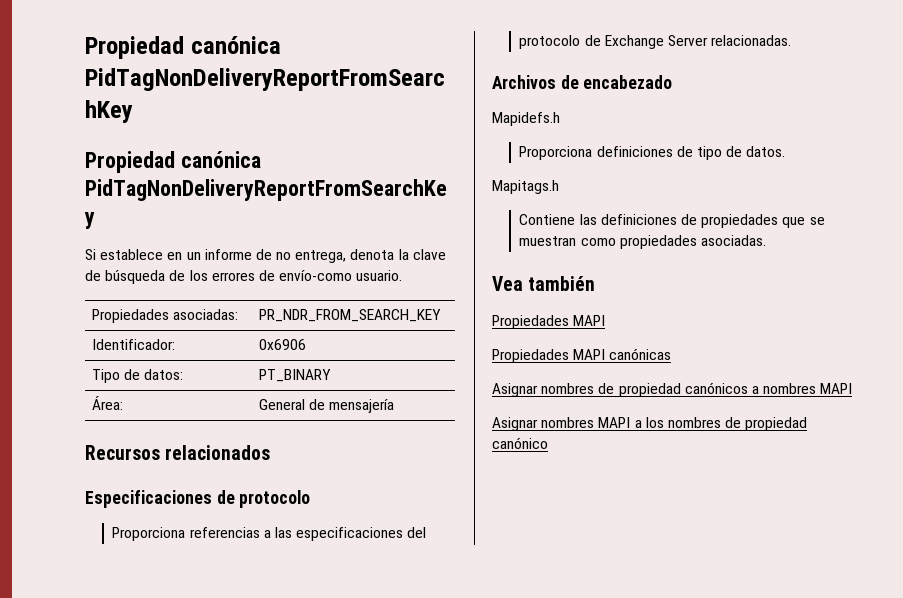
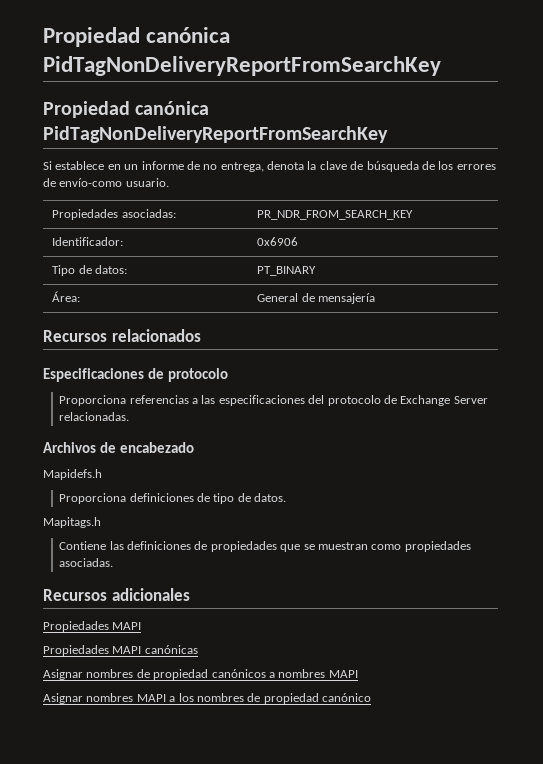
- Vea también
+ Recursos adicionales

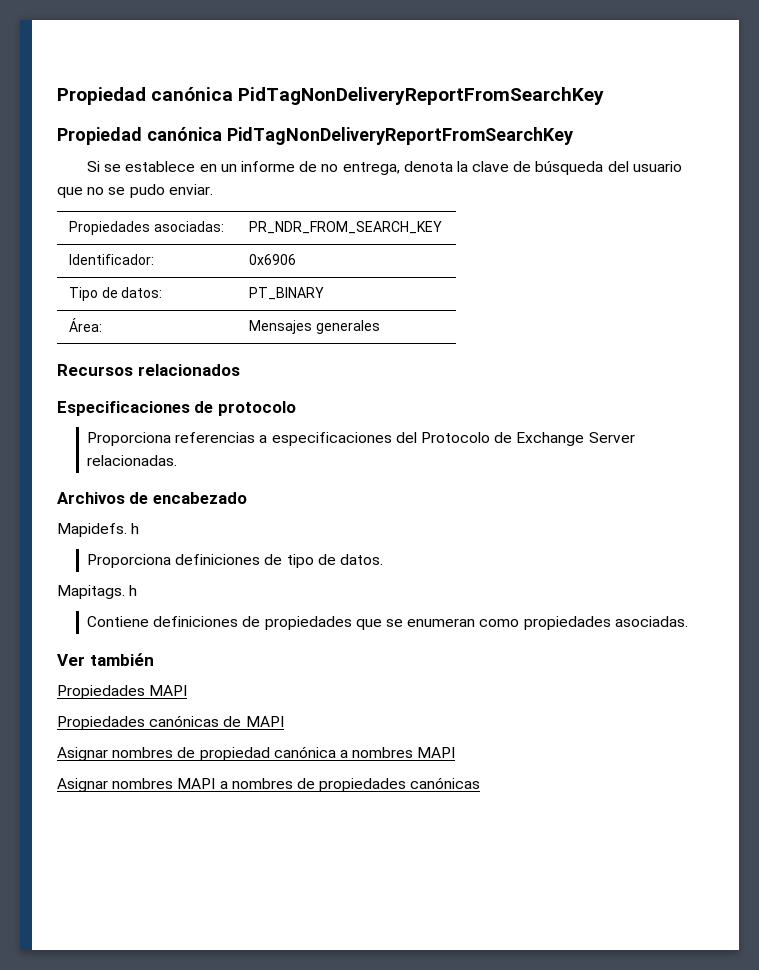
- Si establece en un informe de no entrega, denota la clave de búsqueda de los errores de envío-como usuario.
+ Si se establece en un informe de no entrega, denota la clave de búsqueda del usuario que no se pudo enviar.
- Área: | General de mensajería
+ Área: | Mensajes generales
- Proporciona referencias a las especificaciones del protocolo de Exchange Server relacionadas.
+ Proporciona referencias a especificaciones del Protocolo de Exchange Server relacionadas.
- Mapidefs.h
+ Mapidefs. h
- Mapitags.h
+ Mapitags. h
- Contiene las definiciones de propiedades que se muestran como propiedades asociadas.
+ Contiene definiciones de propiedades que se enumeran como propiedades asociadas.
- Recursos adicionales
+ Ver también
- Propiedades MAPI canónicas
+ Propiedades canónicas de MAPI
- Asignar nombres de propiedad canónicos a nombres MAPI
+ Asignar nombres de propiedad canónica a nombres MAPI
- Asignar nombres MAPI a los nombres de propiedad canónico
+ Asignar nombres MAPI a nombres de propiedades canónicas

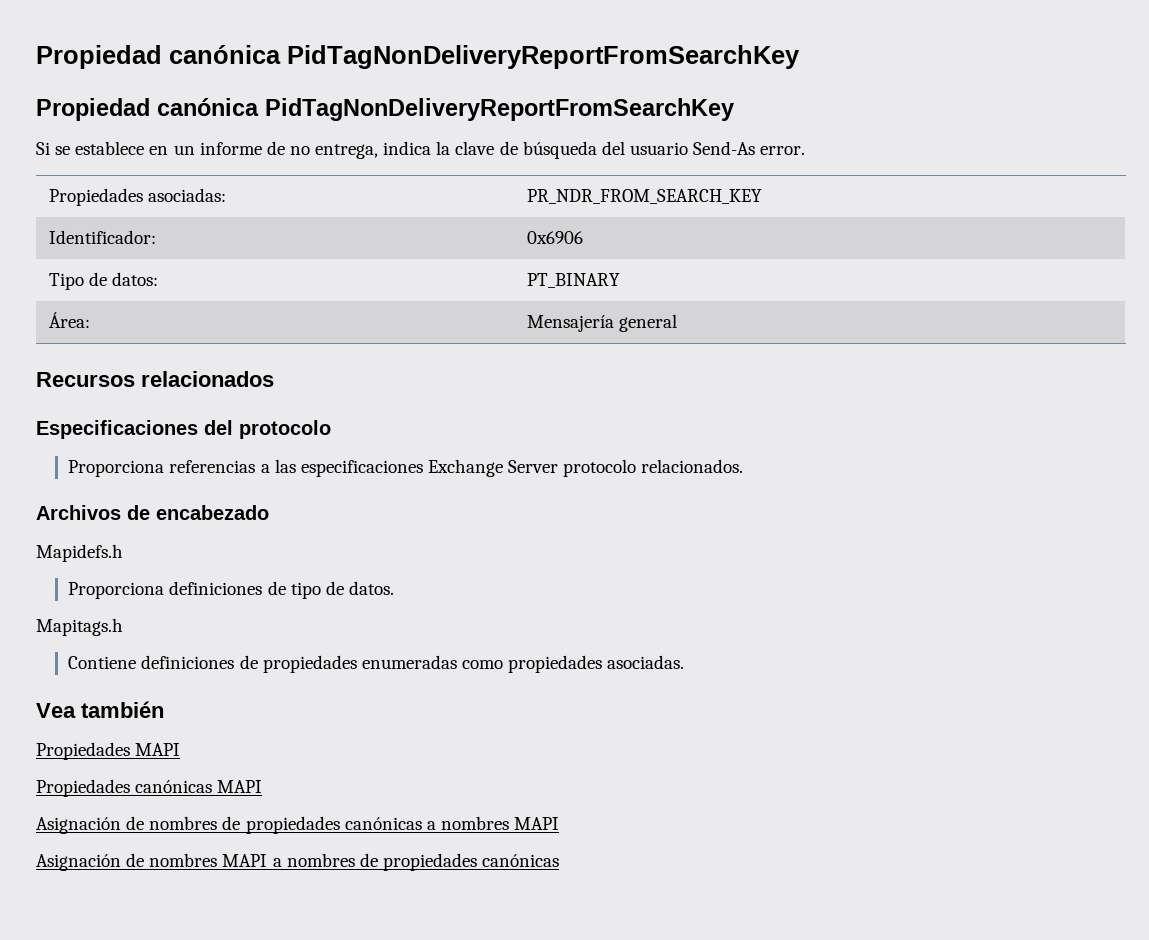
- Si se establece en un informe de no entrega, denota la clave de búsqueda del usuario que no se pudo enviar.
+ Si se establece en un informe de no entrega, indica la clave de búsqueda del usuario Send-As error.
- Área: | Mensajes generales
+ Área: | Mensajería general
- Especificaciones de protocolo
+ Especificaciones del protocolo
- Proporciona referencias a especificaciones del Protocolo de Exchange Server relacionadas.
+ Proporciona referencias a las especificaciones Exchange Server protocolo relacionados.
- Mapidefs. h
+ Mapidefs.h
- Mapitags. h
+ Mapitags.h
- Contiene definiciones de propiedades que se enumeran como propiedades asociadas.
+ Contiene definiciones de propiedades enumeradas como propiedades asociadas.
- Ver también
+ Vea también
- Propiedades canónicas de MAPI
- Asignar nombres de propiedad canónica a nombres MAPI
+ Propiedades canónicas MAPI
+ Asignación de nombres de propiedades canónicas a nombres MAPI
- Asignar nombres MAPI a nombres de propiedades canónicas
+ Asignación de nombres MAPI a nombres de propiedades canónicas

